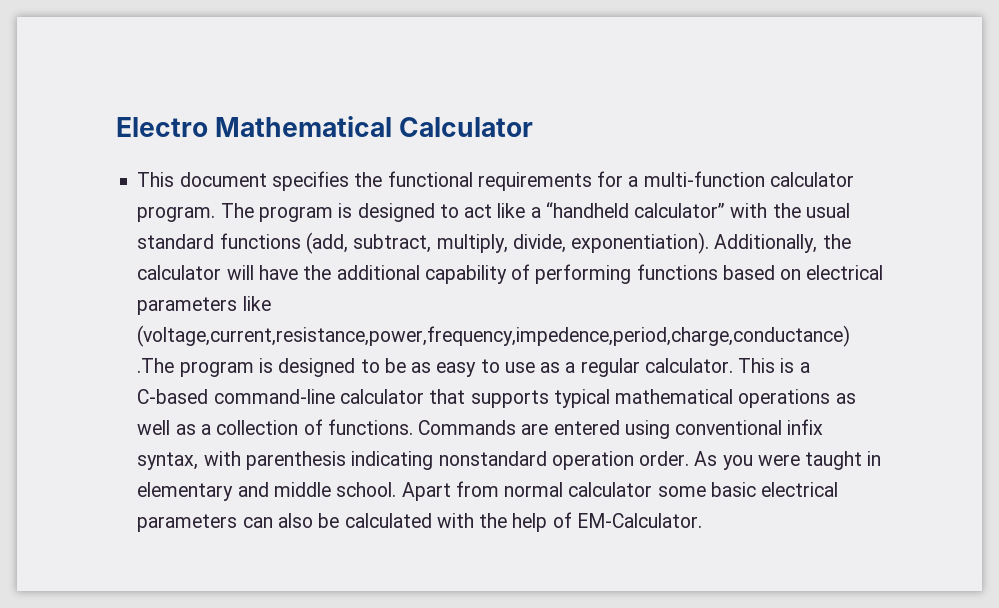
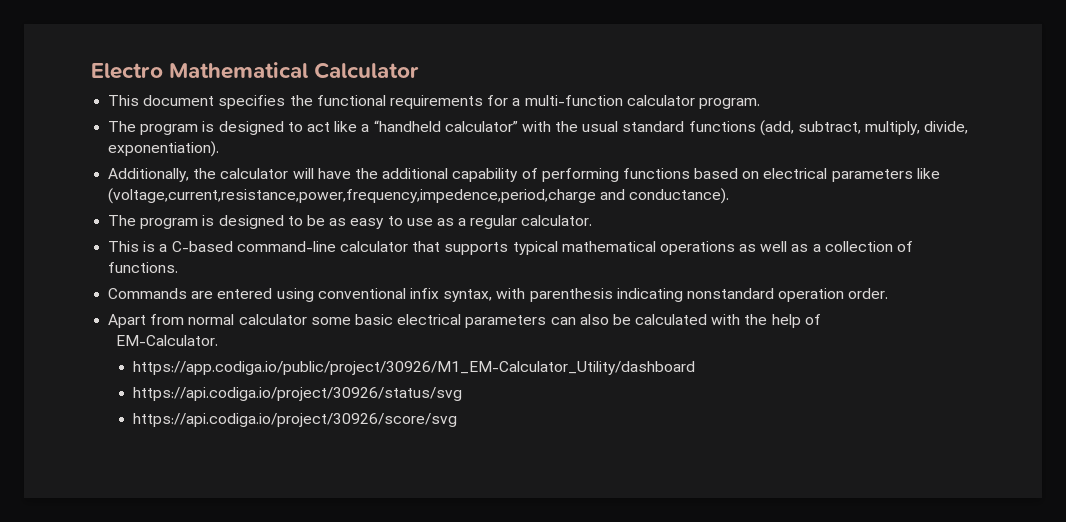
- This document specifies the functional requirements for a multi-function calculator program. The program is designed to act like a “handheld calculator” with the usual standard functions (add, subtract, multiply, divide, exponentiation). Additionally, the calculator will have the additional capability of performing functions based on electrical parameters like (voltage,current,resistance,power,frequency,impedence,period,charge,conductance) .The program is designed to be as easy to use as a regular calculator. This is a C-based command-line calculator that supports typical mathematical operations as well as a collection of functions. Commands are entered using conventional infix syntax, with parenthesis indicating nonstandard operation order. As you were taught in elementary and middle school. Apart from normal calculator some basic electrical parameters can also be calculated with the help of EM-Calculator.
+ This document specifies the functional requirements for a multi-function calculator program.
+ The program is designed to act like a “handheld calculator” with the usual standard functions (add, subtract, multiply, divide, exponentiation).
+ Additionally, the calculator will have the additional capability of performing functions based on electrical parameters like (voltage,current,resistance,power,frequency,impedence,period,charge and conductance).
+ The program is designed to be as easy to use as a regular calculator.
+ This is a C-based command-line calculator that supports typical mathematical operations as well as a collection of functions.
+ Commands are entered using conventional infix syntax, with parenthesis indicating nonstandard operation order.
+ Apart from normal calculator some basic electrical parameters can also be calculated with the help of
+ EM-Calculator.
+ https://app.codiga.io/public/project/30926/M1_EM-Calculator_Utility/dashboard
+ https://api.codiga.io/project/30926/status/svg
+ https://api.codiga.io/project/30926/score/svg

